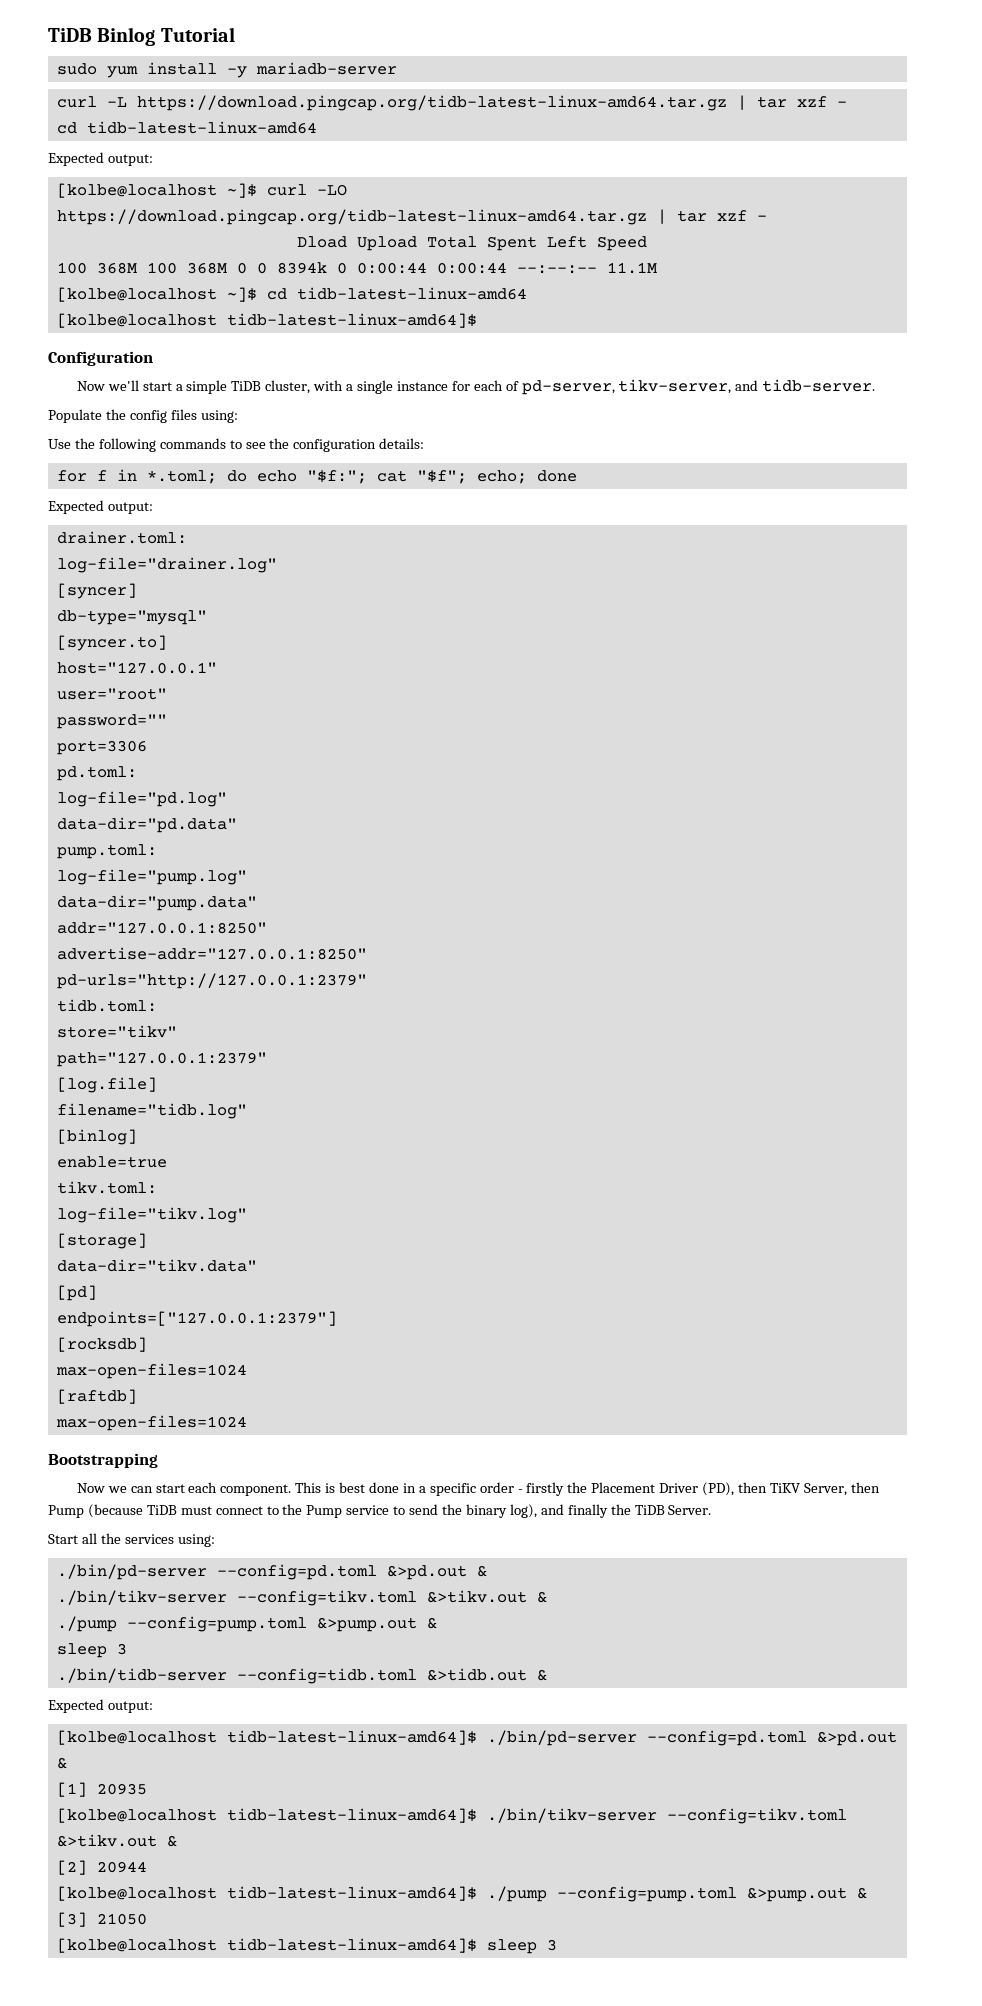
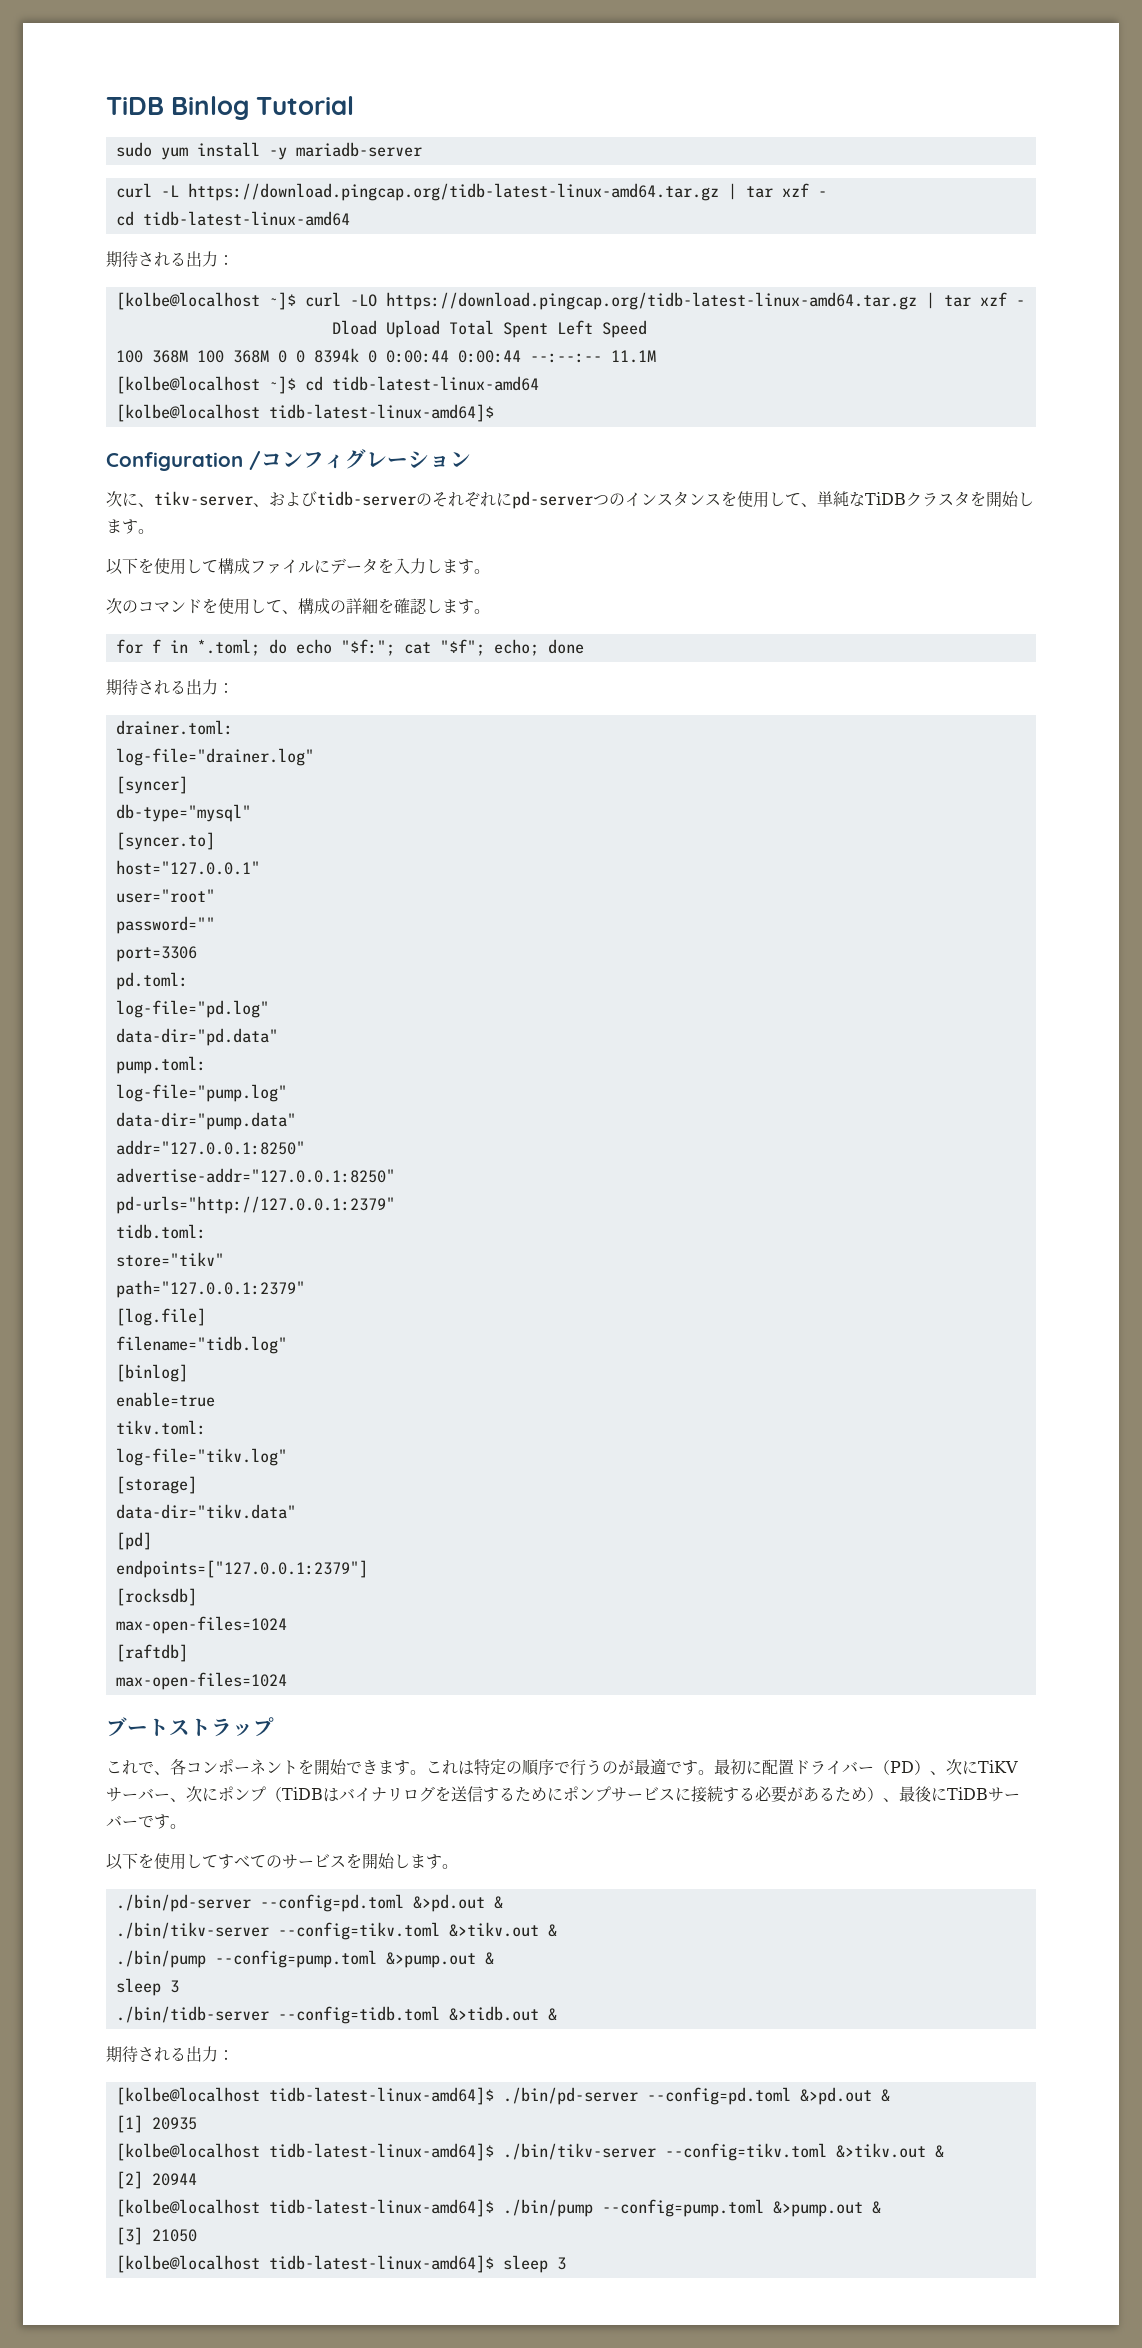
  curl -L https://download.pingcap.org/tidb-latest-linux-amd64.tar.gz | tar xzf -
  cd tidb-latest-linux-amd64
- Expected output:
+ 期待される出力：
- Configuration
- Now we'll start a simple TiDB cluster, with a single instance for each of pd-server, tikv-server, and tidb-server.
- Populate the config files using:
- Use the following commands to see the configuration details:
+ Configuration /コンフィグレーション
+ 次に、tikv-server、およびtidb-serverのそれぞれにpd-serverつのインスタンスを使用して、単純なTiDBクラスタを開始します。
+ 以下を使用して構成ファイルにデータを入力します。
+ 次のコマンドを使用して、構成の詳細を確認します。
  for f in *.toml; do echo "$f:"; cat "$f"; echo; done
- Expected output:
+ 期待される出力：
- Bootstrapping
- Now we can start each component. This is best done in a specific order - firstly the Placement Driver (PD), then TiKV Server, then Pump (because TiDB must connect to the Pump service to send the binary log), and finally the TiDB Server.
- Start all the services using:
+ ブートストラップ
+ これで、各コンポーネントを開始できます。これは特定の順序で行うのが最適です。最初に配置ドライバー（PD）、次にTiKVサーバー、次にポンプ（TiDBはバイナリログを送信するためにポンプサービスに接続する必要があるため）、最後にTiDBサーバーです。
+ 以下を使用してすべてのサービスを開始します。
  ./bin/pd-server --config=pd.toml &>pd.out &
  ./bin/tikv-server --config=tikv.toml &>tikv.out &
- ./pump --config=pump.toml &>pump.out &
+ ./bin/pump --config=pump.toml &>pump.out &
  ./bin/tidb-server --config=tidb.toml &>tidb.out &
- Expected output:
+ 期待される出力：
- [kolbe@localhost tidb-latest-linux-amd64]$ ./pump --config=pump.toml &>pump.out &
+ [kolbe@localhost tidb-latest-linux-amd64]$ ./bin/pump --config=pump.toml &>pump.out &

